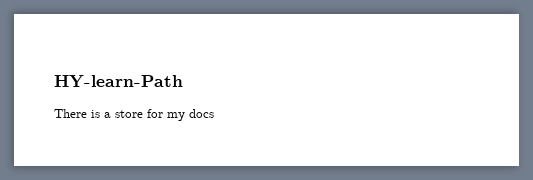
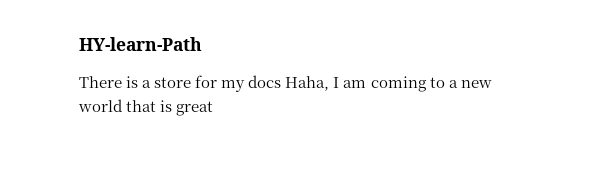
- There is a store for my docs
+ There is a store for my docs Haha, I am coming to a new world that is great

